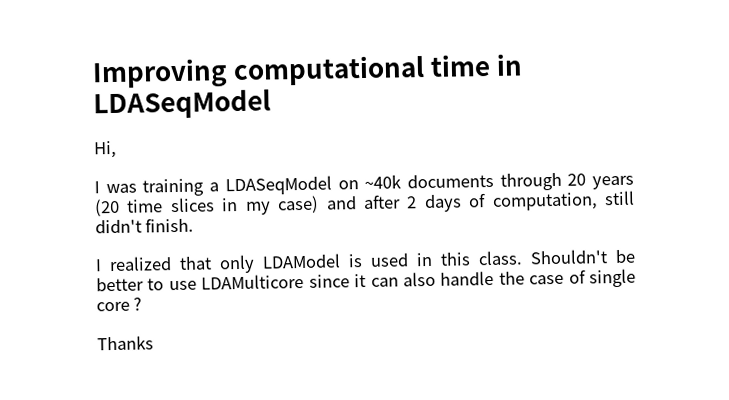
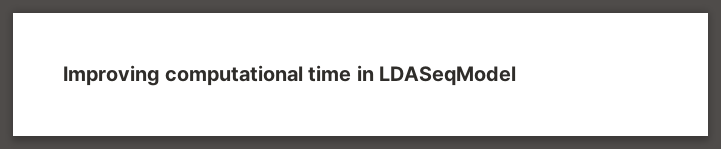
- Hi,
- I was training a LDASeqModel on ~40k documents through 20 years (20 time slices in my case) and after 2 days of computation, still didn't finish.
- I realized that only LDAModel is used in this class. Shouldn't be better to use LDAMulticore since it can also handle the case of single core ?
- Thanks

